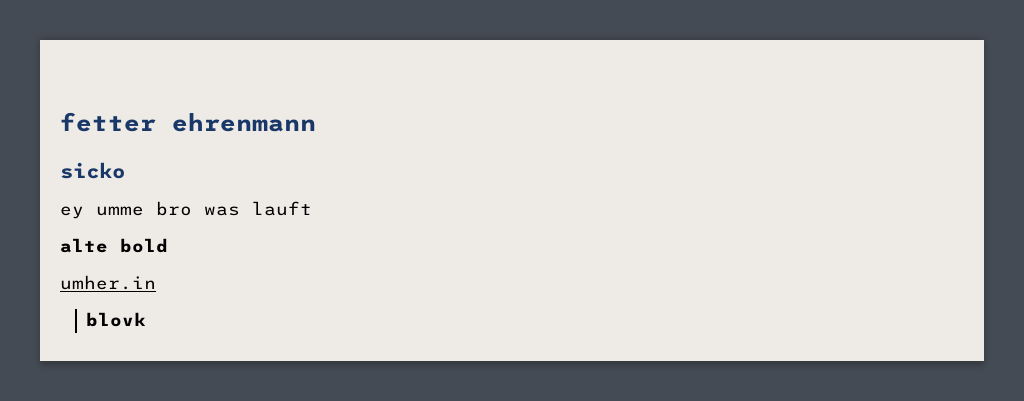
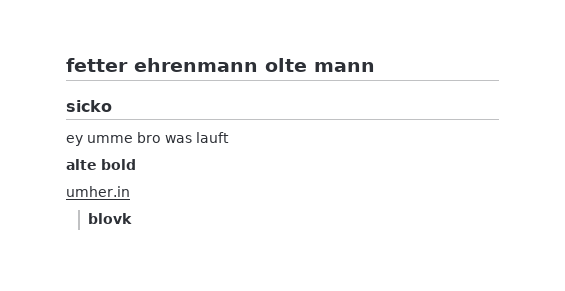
- fetter ehrenmann
+ fetter ehrenmann olte mann

